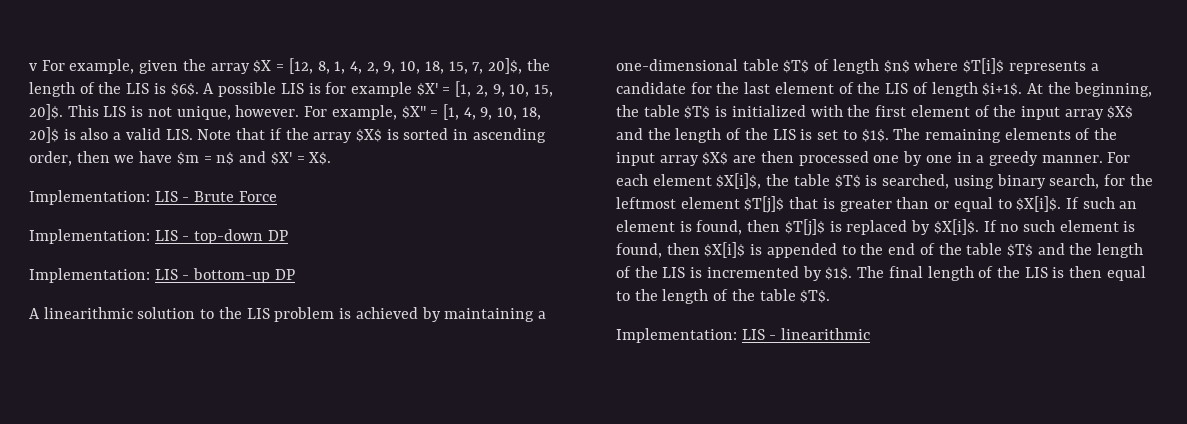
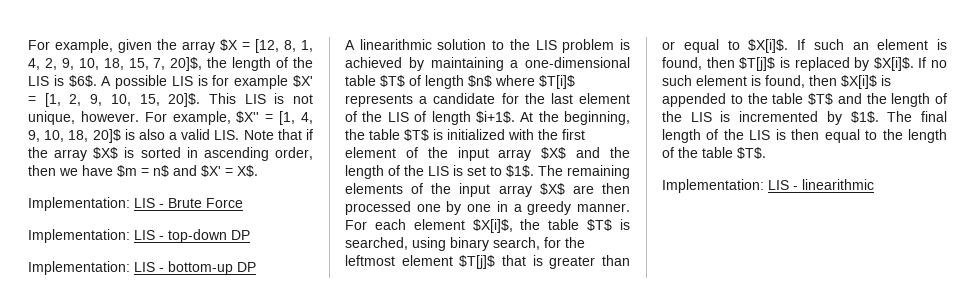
- v For example, given the array $X = [12, 8, 1, 4, 2, 9, 10, 18, 15, 7, 20]$, the length of the LIS is $6$.
+ For example, given the array $X = [12, 8, 1, 4, 2, 9, 10, 18, 15, 7, 20]$, the length of the LIS is $6$.
- If no such element is found, then $X[i]$ is appended to the end of the table $T$ and the length of the LIS is incremented by $1$.
+ If no such element is found, then $X[i]$ is appended to the table $T$ and the length of the LIS is incremented by $1$.

